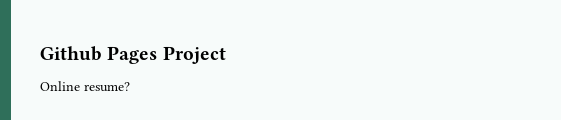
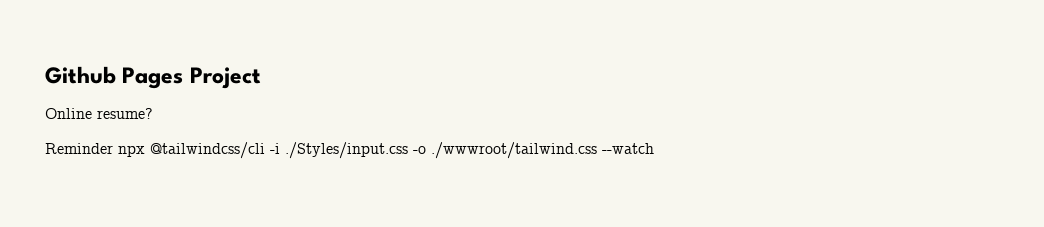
+ Reminder npx @tailwindcss/cli -i ./Styles/input.css -o ./wwwroot/tailwind.css --watch

